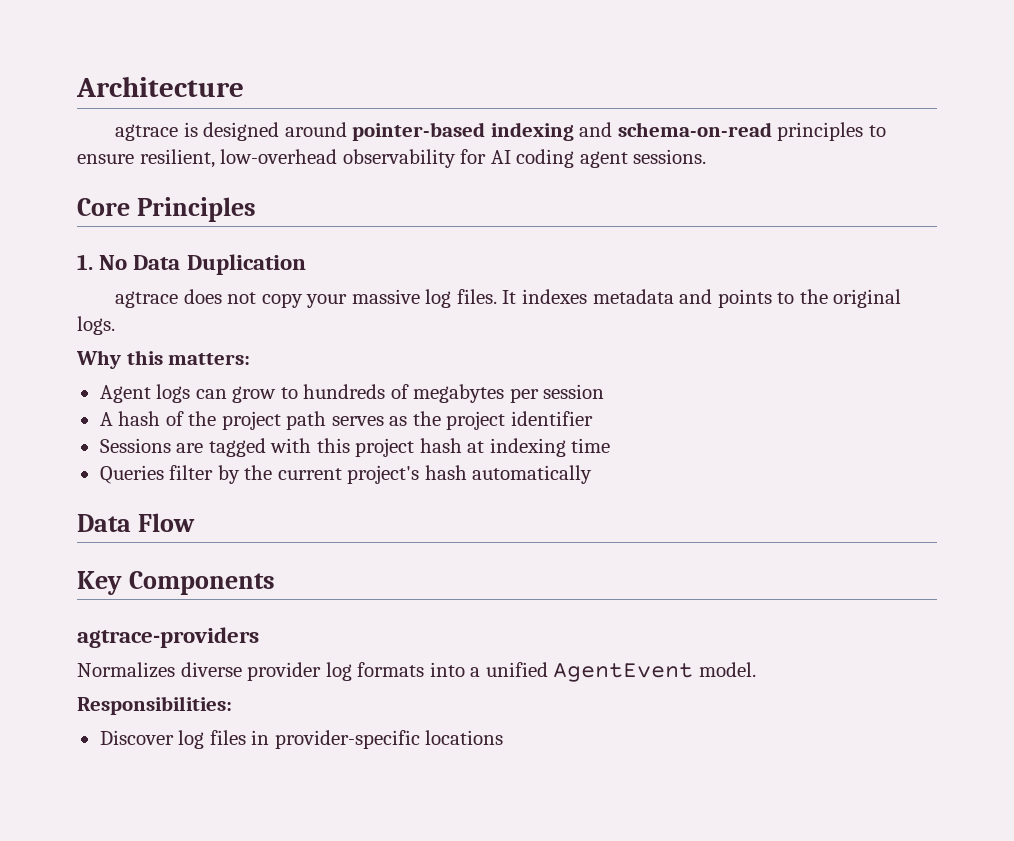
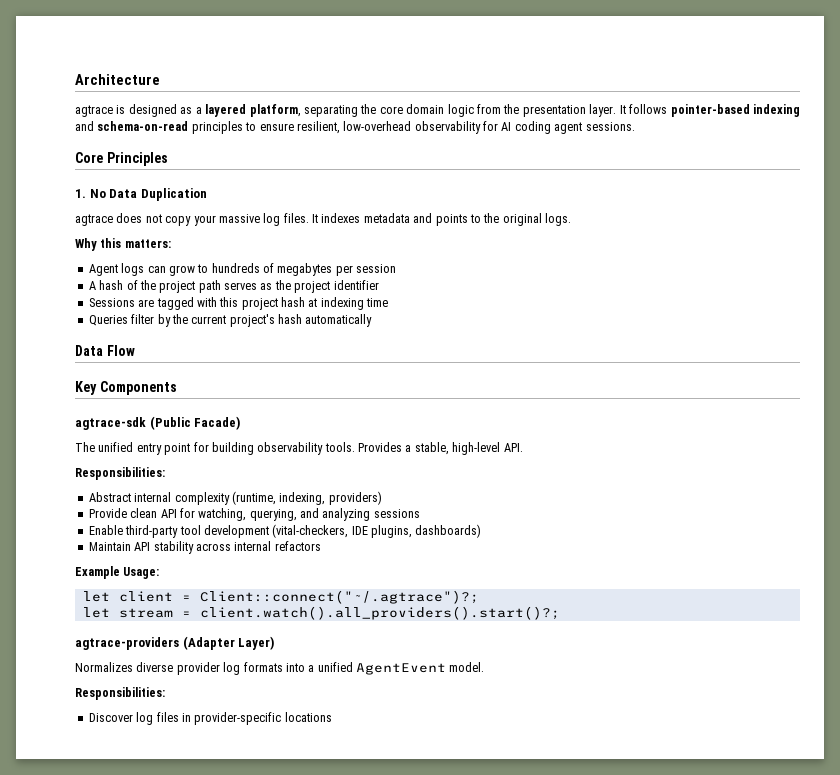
- agtrace is designed around pointer-based indexing and schema-on-read principles to ensure resilient, low-overhead observability for AI coding agent sessions.
+ agtrace is designed as a layered platform, separating the core domain logic from the presentation layer. It follows pointer-based indexing and schema-on-read principles to ensure resilient, low-overhead observability for AI coding agent sessions.
+ agtrace-sdk (Public Facade)
+ The unified entry point for building observability tools. Provides a stable, high-level API.
+ Responsibilities:
+ Abstract internal complexity (runtime, indexing, providers)
+ Provide clean API for watching, querying, and analyzing sessions
+ Enable third-party tool development (vital-checkers, IDE plugins, dashboards)
+ Maintain API stability across internal refactors
+ Example Usage:
+ let client = Client::connect("~/.agtrace")?;
+ let stream = client.watch().all_providers().start()?;
- agtrace-providers
+ agtrace-providers (Adapter Layer)

